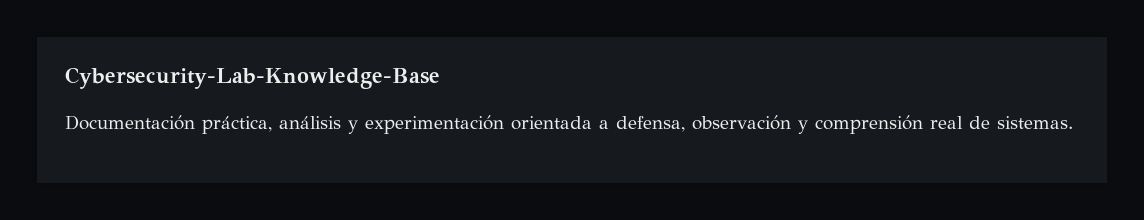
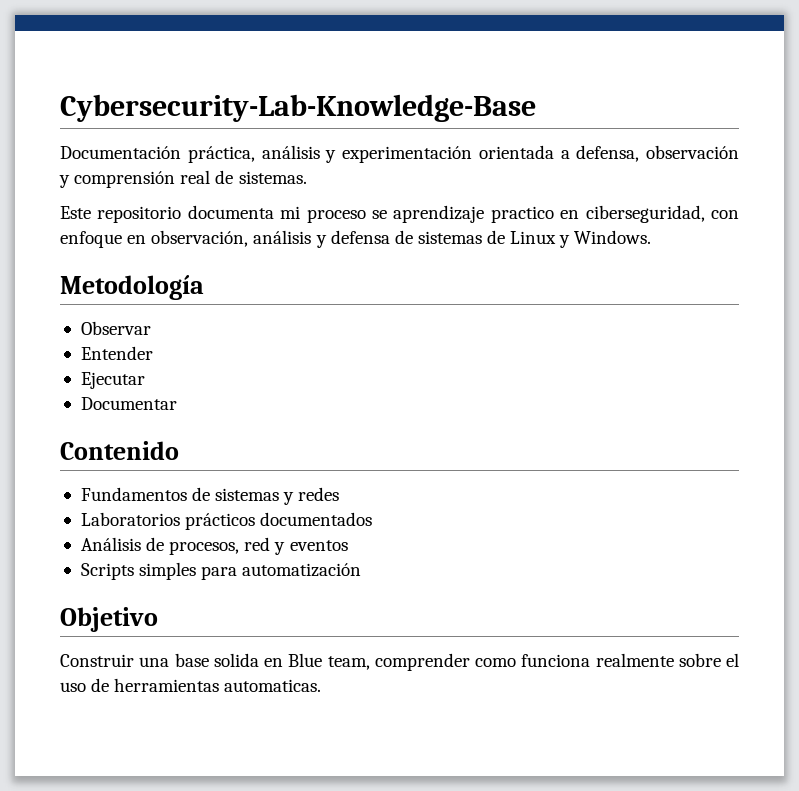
+ Este repositorio documenta mi proceso se aprendizaje practico en ciberseguridad, con enfoque en observación, análisis y defensa de sistemas de Linux y Windows.
+ Metodología
+ Observar
+ Entender
+ Ejecutar
+ Documentar
+ Contenido
+ Fundamentos de sistemas y redes
+ Laboratorios prácticos documentados
+ Análisis de procesos, red y eventos
+ Scripts simples para automatización
+ Objetivo
+ Construir una base solida en Blue team, comprender como funciona realmente sobre el uso de herramientas automaticas.

